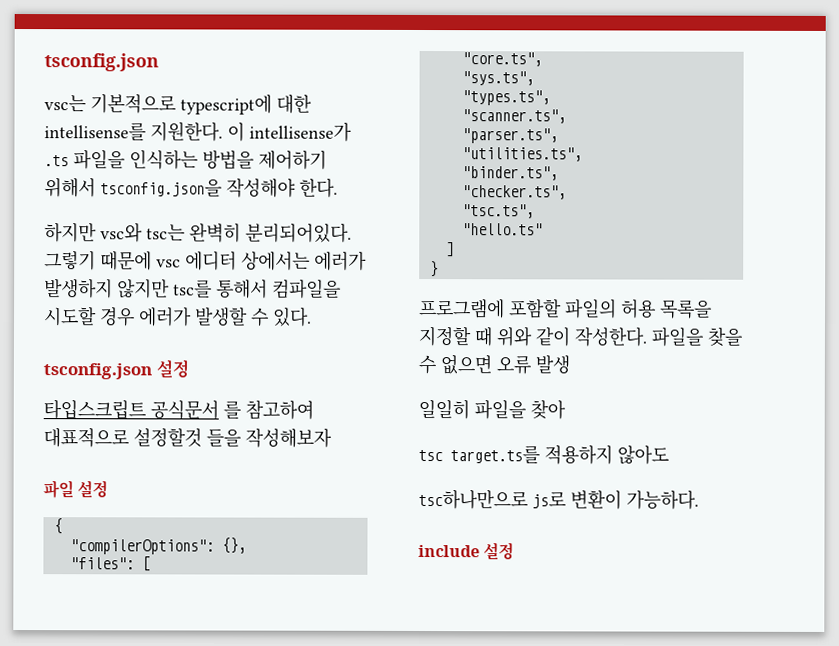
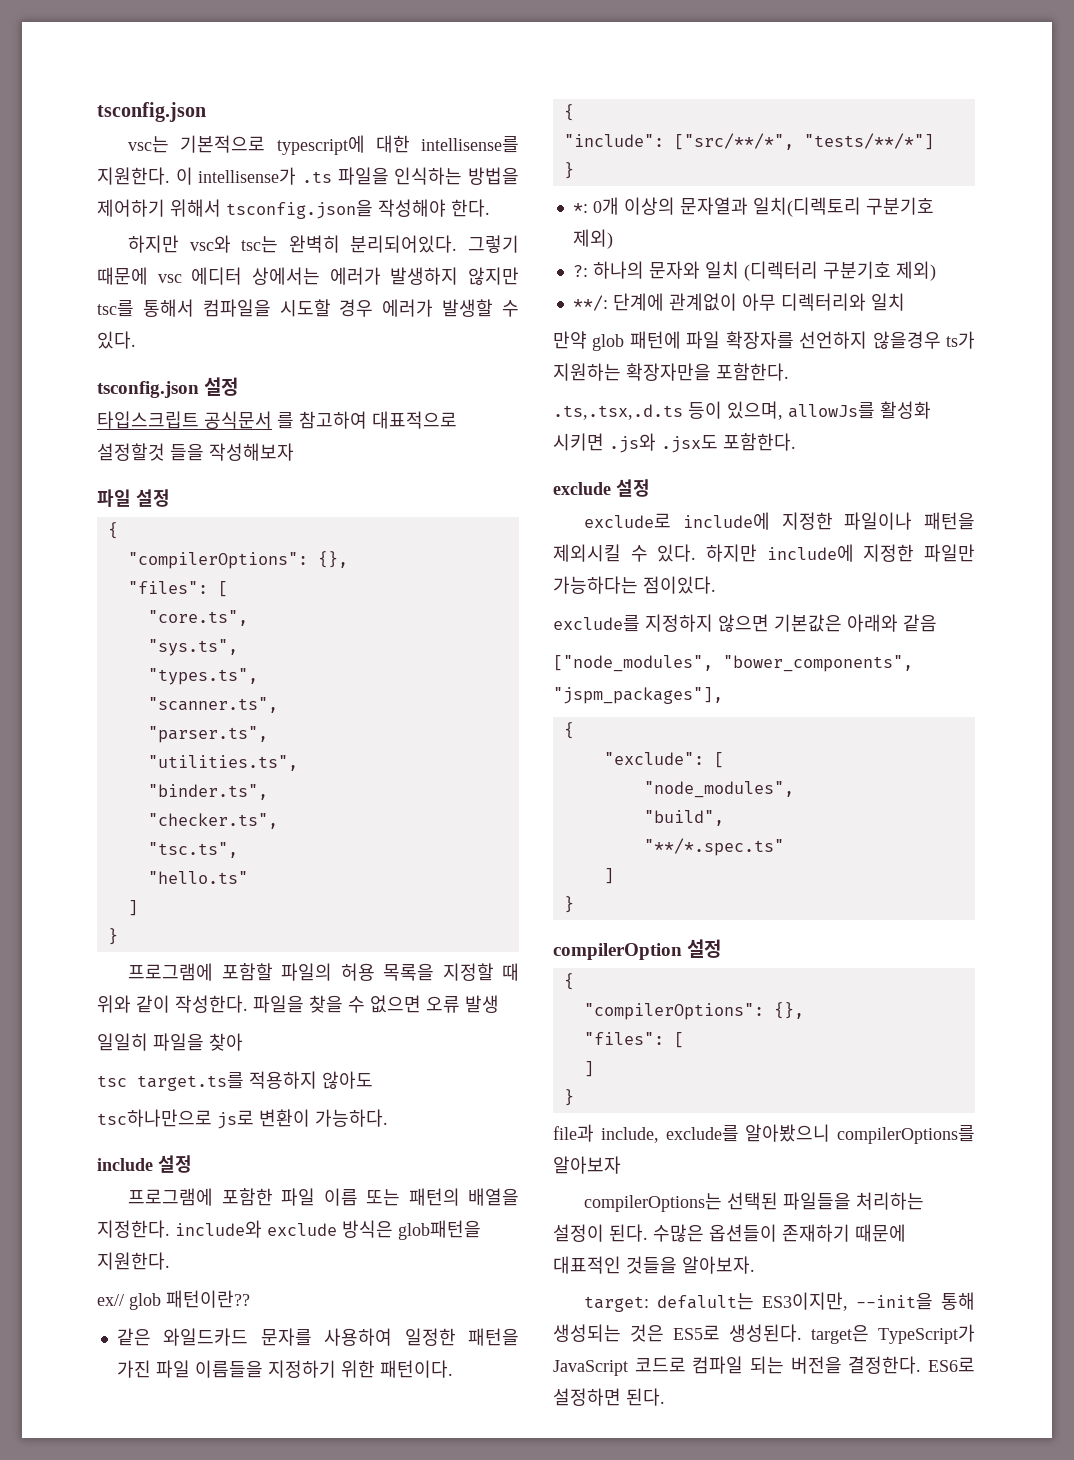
+ 프로그램에 포함한 파일 이름 또는 패턴의 배열을 지정한다. include와 exclude 방식은 glob패턴을 지원한다.
+ ex// glob 패턴이란??
+ 같은 와일드카드 문자를 사용하여 일정한 패턴을 가진 파일 이름들을 지정하기 위한 패턴이다.
+ {
+ "include": ["src/**/*", "tests/**/*"]
+ }
+ *: 0개 이상의 문자열과 일치(디렉토리 구분기호 제외)
+ ?: 하나의 문자와 일치 (디렉터리 구분기호 제외)
+ **/: 단계에 관계없이 아무 디렉터리와 일치
+ 만약 glob 패턴에 파일 확장자를 선언하지 않을경우 ts가 지원하는 확장자만을 포함한다.
+ .ts,.tsx,.d.ts 등이 있으며, allowJs를 활성화 시키면 .js와 .jsx도 포함한다.
+ exclude 설정
+ exclude로 include에 지정한 파일이나 패턴을 제외시킬 수 있다. 하지만 include에 지정한 파일만 가능하다는 점이있다.
+ exclude를 지정하지 않으면 기본값은 아래와 같음
+ ["node_modules", "bower_components", "jspm_packages"],
+ {
+ "exclude": [
+ "node_modules",
+ "build",
+ "**/*.spec.ts"
+ ]
+ }
+ compilerOption 설정
+ {
+ "compilerOptions": {},
+ "files": [
+ ]
+ }
+ file과 include, exclude를 알아봤으니 compilerOptions를 알아보자
+ compilerOptions는 선택된 파일들을 처리하는 설정이 된다. 수많은 옵션들이 존재하기 때문에 대표적인 것들을 알아보자.
+ target: defalult는 ES3이지만, --init을 통해 생성되는 것은 ES5로 생성된다. target은 TypeScript가 JavaScript 코드로 컴파일 되는 버전을 결정한다. ES6로 설정하면 된다.

